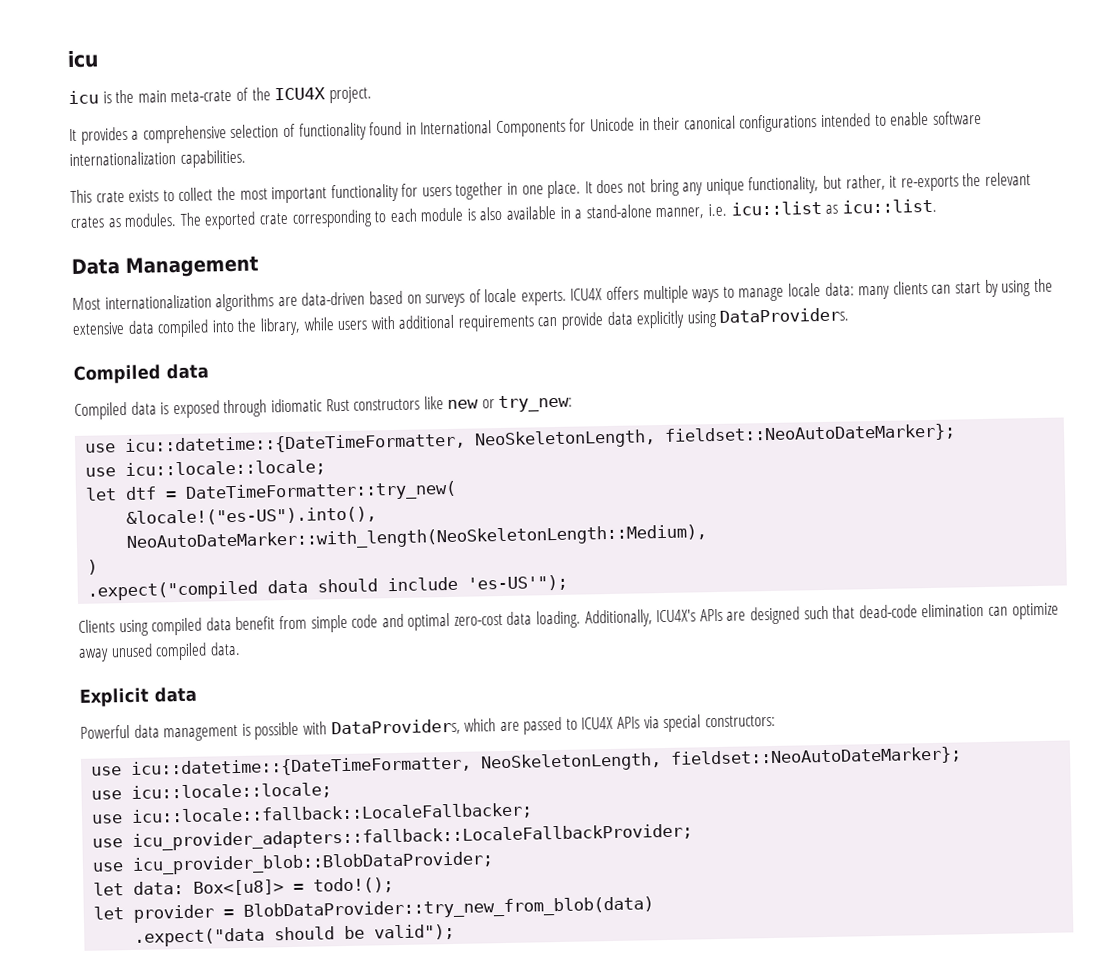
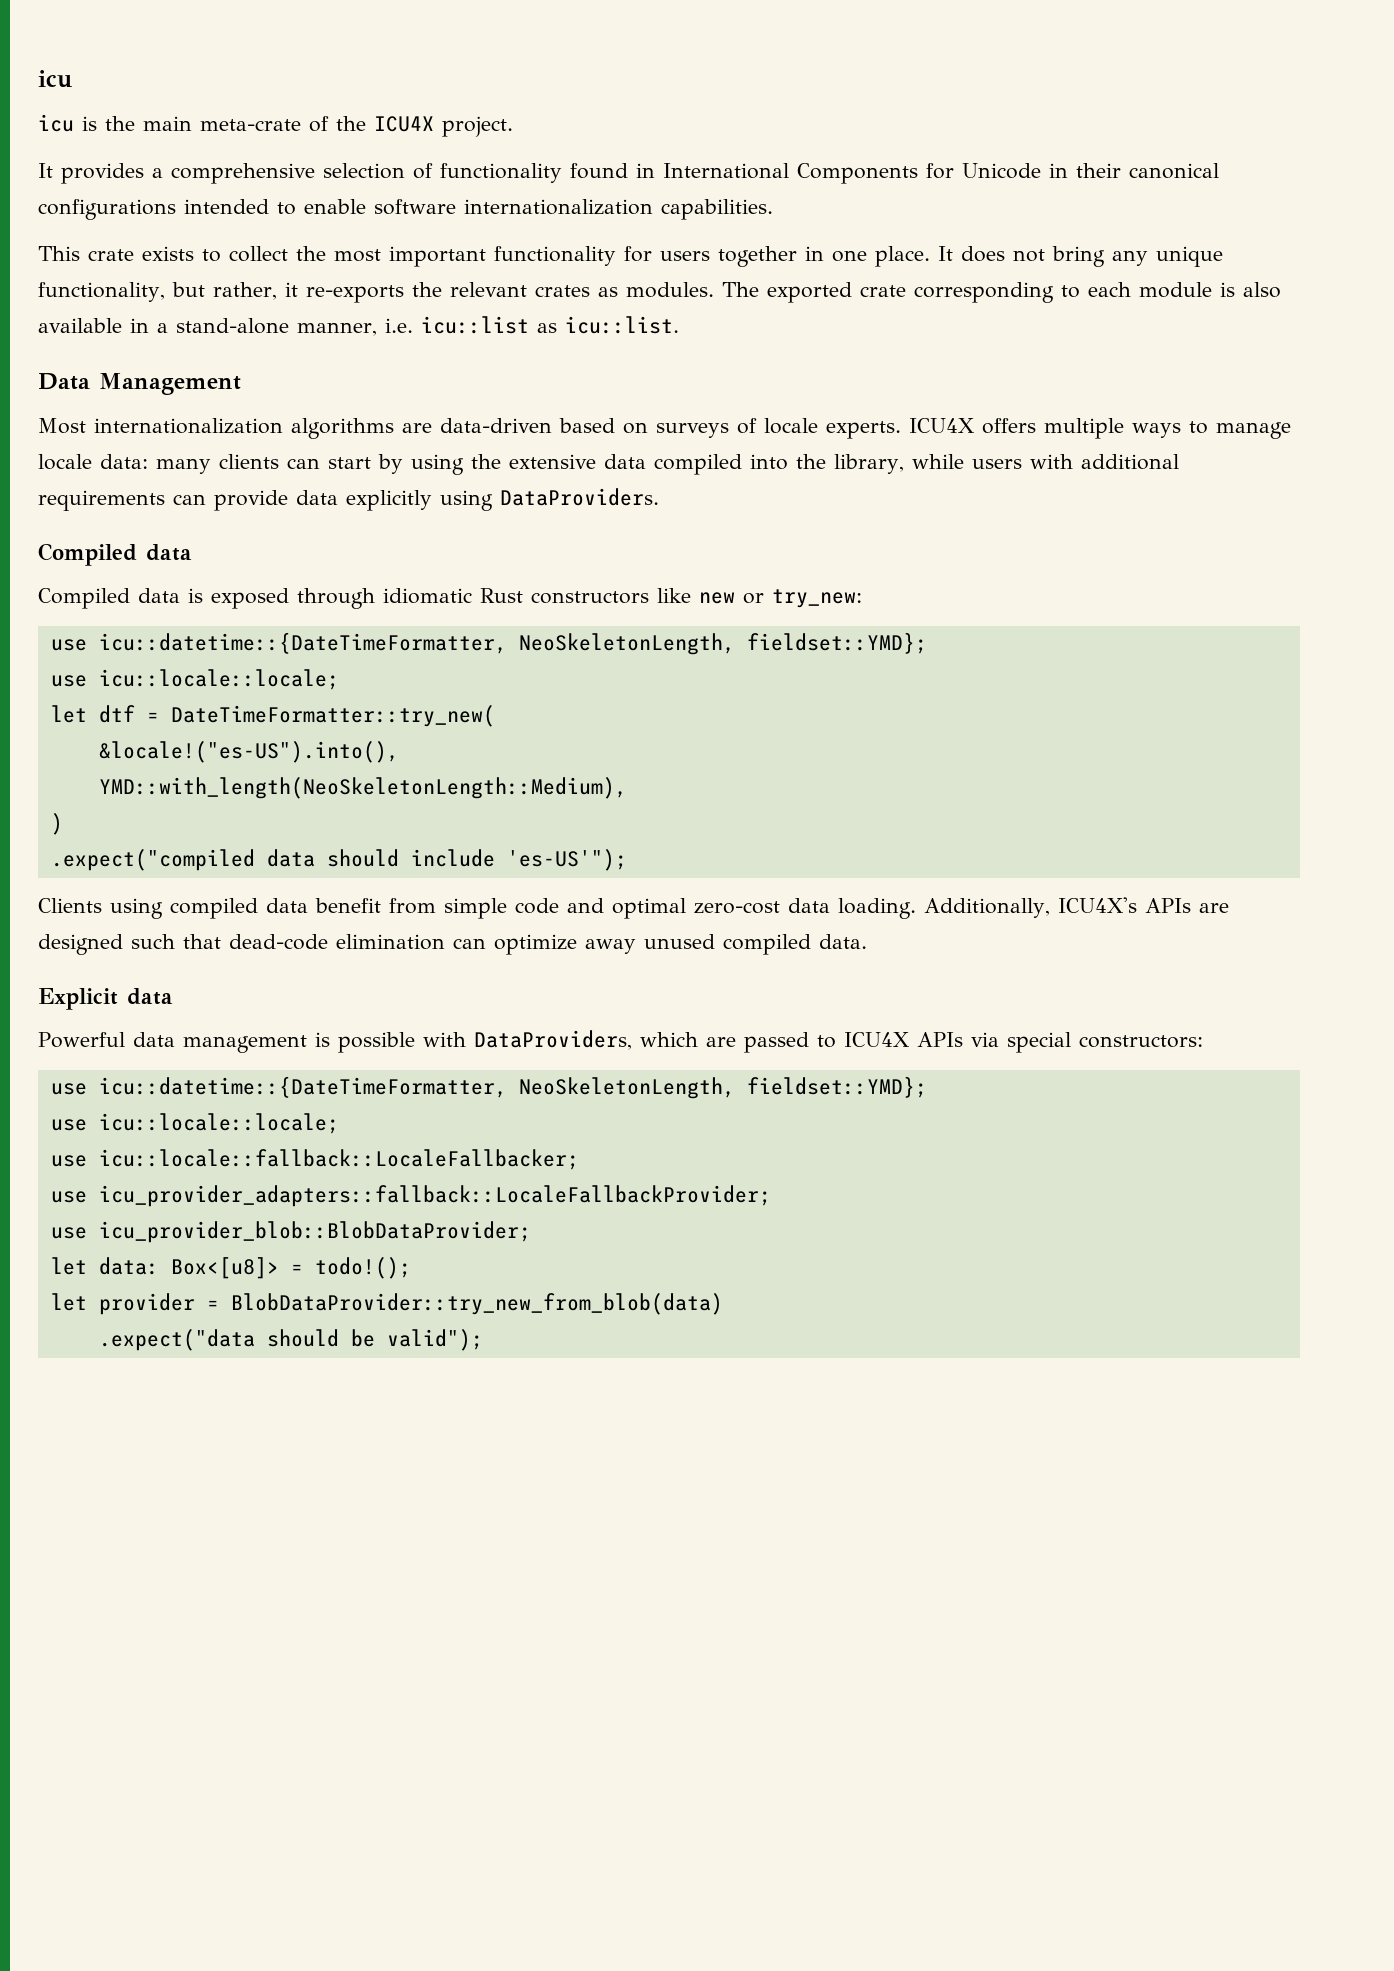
  Compiled data is exposed through idiomatic Rust constructors like new or try_new:
- use icu::datetime::{DateTimeFormatter, NeoSkeletonLength, fieldset::NeoAutoDateMarker};
+ use icu::datetime::{DateTimeFormatter, NeoSkeletonLength, fieldset::YMD};
- NeoAutoDateMarker::with_length(NeoSkeletonLength::Medium),
+ YMD::with_length(NeoSkeletonLength::Medium),
  Powerful data management is possible with DataProviders, which are passed to ICU4X APIs via special constructors:
- use icu::datetime::{DateTimeFormatter, NeoSkeletonLength, fieldset::NeoAutoDateMarker};
+ use icu::datetime::{DateTimeFormatter, NeoSkeletonLength, fieldset::YMD};

